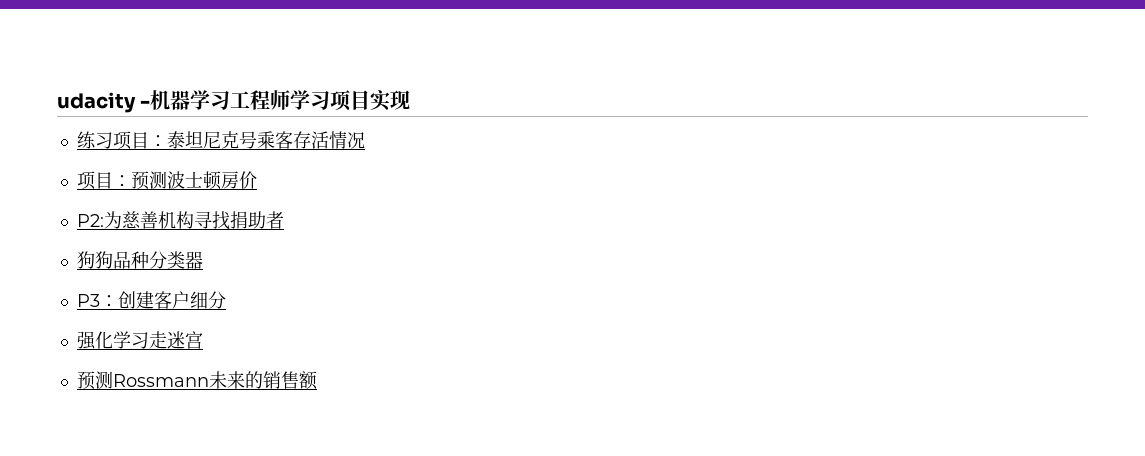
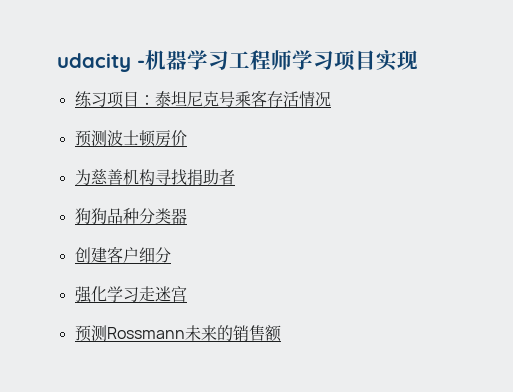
- 项目：预测波士顿房价
+ 预测波士顿房价
- P2:为慈善机构寻找捐助者
+ 为慈善机构寻找捐助者
- P3：创建客户细分
+ 创建客户细分

